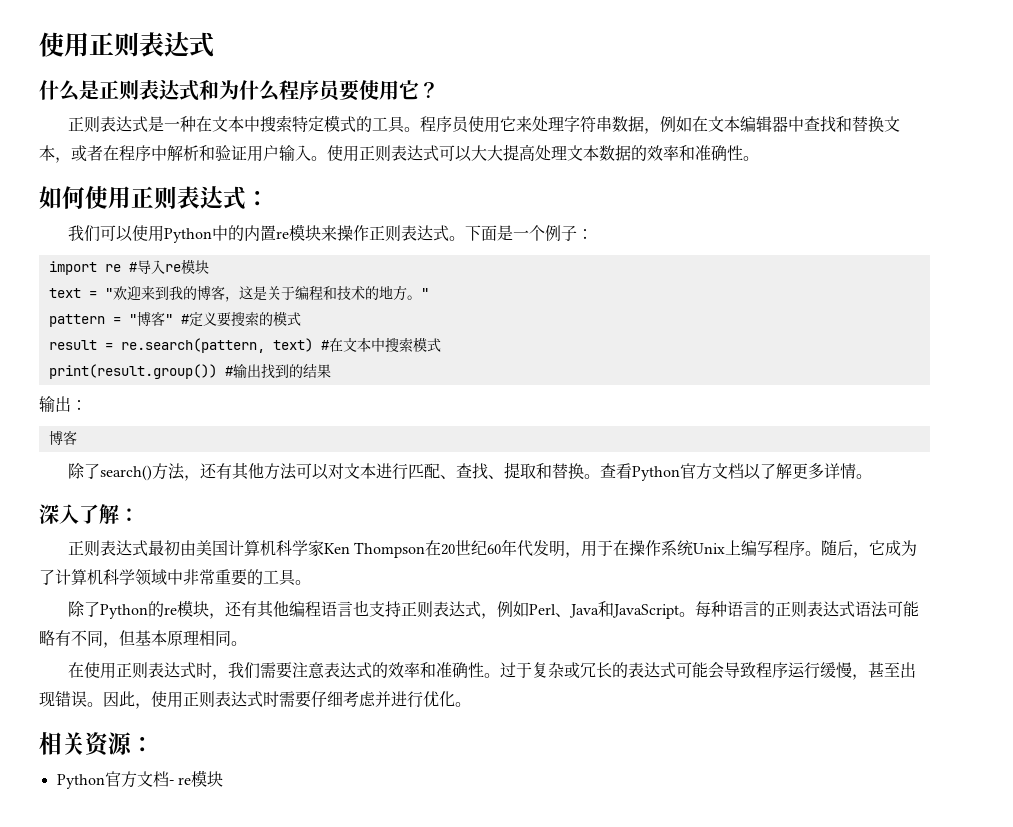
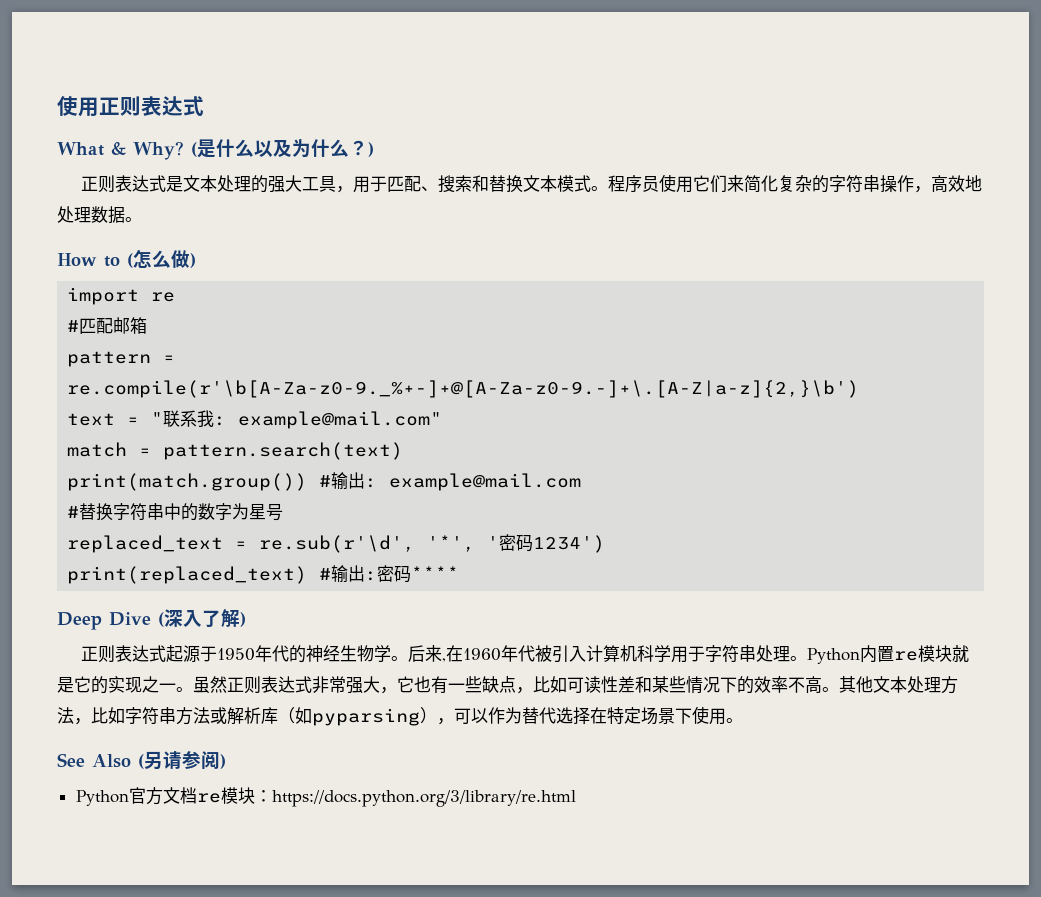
- 什么是正则表达式和为什么程序员要使用它？
+ What & Why? (是什么以及为什么？)
- 正则表达式是一种在文本中搜索特定模式的工具。程序员使用它来处理字符串数据，例如在文本编辑器中查找和替换文本，或者在程序中解析和验证用户输入。使用正则表达式可以大大提高处理文本数据的效率和准确性。
- 如何使用正则表达式：
- 我们可以使用Python中的内置re模块来操作正则表达式。下面是一个例子：
- import re #导入re模块
- text = "欢迎来到我的博客，这是关于编程和技术的地方。"
- pattern = "博客" #定义要搜索的模式
- result = re.search(pattern, text) #在文本中搜索模式
- print(result.group()) #输出找到的结果
- 输出：
- 博客
- 除了search()方法，还有其他方法可以对文本进行匹配、查找、提取和替换。查看Python官方文档以了解更多详情。
- 深入了解：
- 正则表达式最初由美国计算机科学家Ken Thompson在20世纪60年代发明，用于在操作系统Unix上编写程序。随后，它成为了计算机科学领域中非常重要的工具。
- 除了Python的re模块，还有其他编程语言也支持正则表达式，例如Perl、Java和JavaScript。每种语言的正则表达式语法可能略有不同，但基本原理相同。
- 在使用正则表达式时，我们需要注意表达式的效率和准确性。过于复杂或冗长的表达式可能会导致程序运行缓慢，甚至出现错误。因此，使用正则表达式时需要仔细考虑并进行优化。
- 相关资源：
- Python官方文档- re模块
+ 正则表达式是文本处理的强大工具，用于匹配、搜索和替换文本模式。程序员使用它们来简化复杂的字符串操作，高效地处理数据。
+ How to (怎么做)
+ import re
+ #匹配邮箱
+ pattern = re.compile(r'\b[A-Za-z0-9._%+-]+@[A-Za-z0-9.-]+\.[A-Z|a-z]{2,}\b')
+ text = "联系我: example@mail.com"
+ match = pattern.search(text)
+ print(match.group()) #输出: example@mail.com
+ #替换字符串中的数字为星号
+ replaced_text = re.sub(r'\d', '*', '密码1234')
+ print(replaced_text) #输出:密码****
+ Deep Dive (深入了解)
+ 正则表达式起源于1950年代的神经生物学。后来,在1960年代被引入计算机科学用于字符串处理。Python内置re模块就是它的实现之一。虽然正则表达式非常强大，它也有一些缺点，比如可读性差和某些情况下的效率不高。其他文本处理方法，比如字符串方法或解析库（如pyparsing），可以作为替代选择在特定场景下使用。
+ See Also (另请参阅)
+ Python官方文档re模块：https://docs.python.org/3/library/re.html

